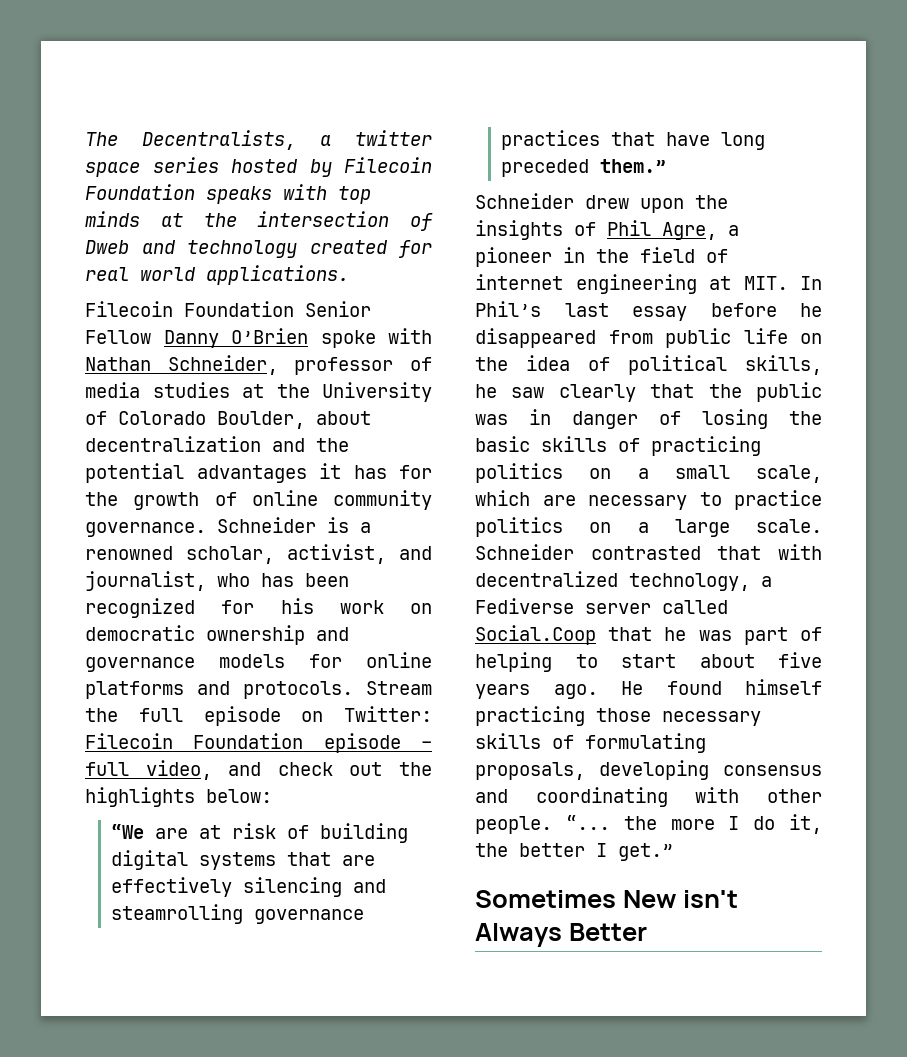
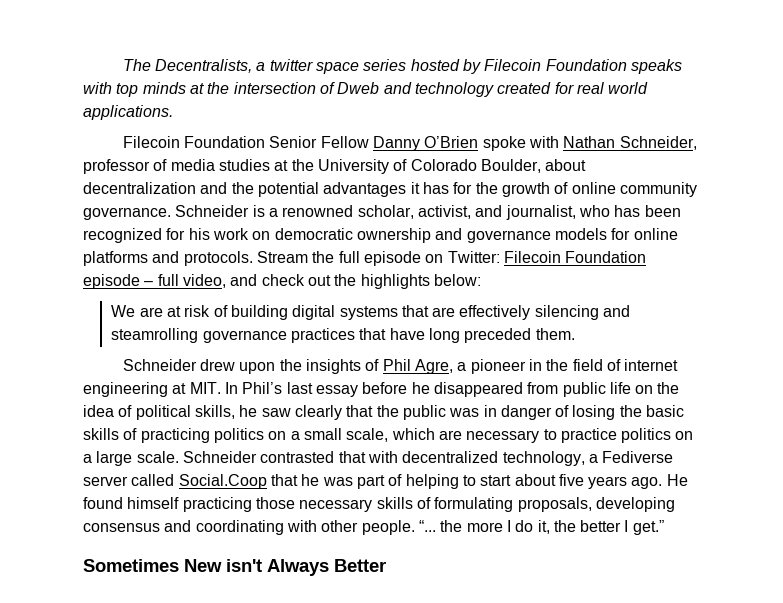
- “We are at risk of building digital systems that are effectively silencing and steamrolling governance practices that have long preceded them.”
+ We are at risk of building digital systems that are effectively silencing and steamrolling governance practices that have long preceded them.

